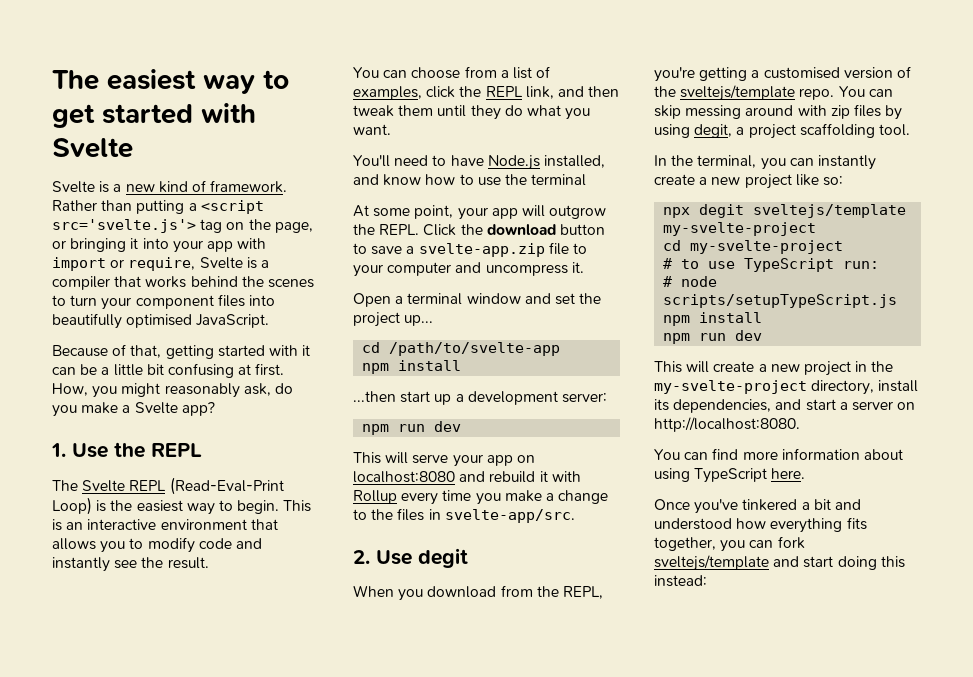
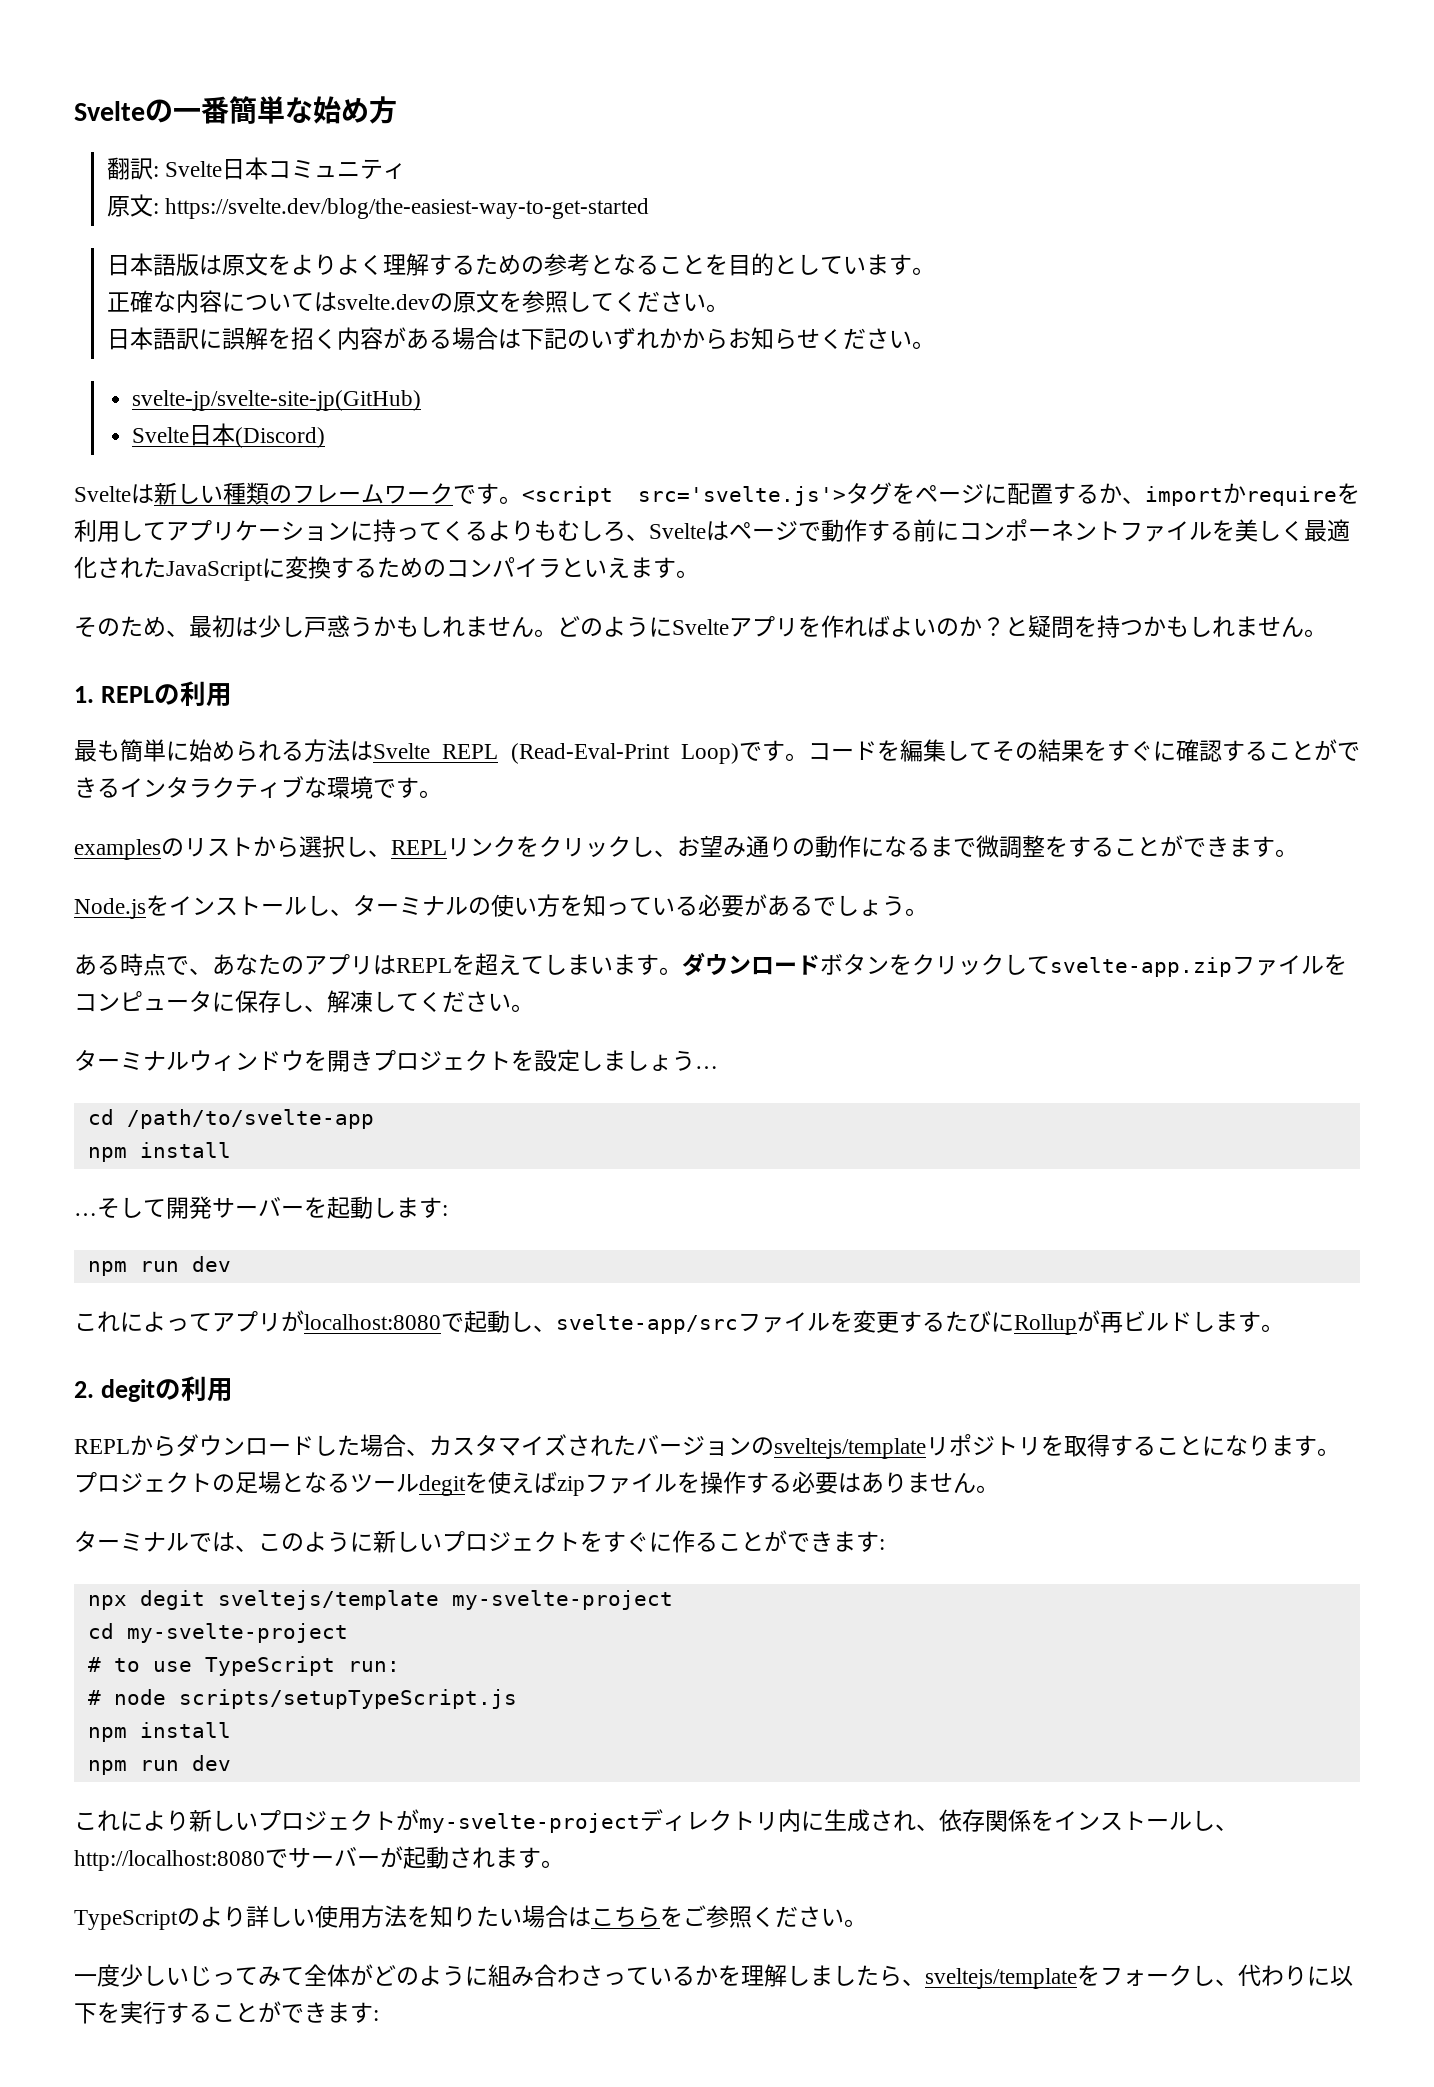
- The easiest way to get started with Svelte
- Svelte is a new kind of framework. Rather than putting a <script src='svelte.js'> tag on the page, or bringing it into your app with import or require, Svelte is a compiler that works behind the scenes to turn your component files into beautifully optimised JavaScript.
- Because of that, getting started with it can be a little bit confusing at first. How, you might reasonably ask, do you make a Svelte app?
+ Svelteの一番簡単な始め方
+ 翻訳: Svelte日本コミュニティ
+ 原文: https://svelte.dev/blog/the-easiest-way-to-get-started
+ 日本語版は原文をよりよく理解するための参考となることを目的としています。
+ 正確な内容についてはsvelte.devの原文を参照してください。
+ 日本語訳に誤解を招く内容がある場合は下記のいずれかからお知らせください。
+ svelte-jp/svelte-site-jp(GitHub)
+ Svelte日本(Discord)
+ Svelteは新しい種類のフレームワークです。<script src='svelte.js'>タグをページに配置するか、importかrequireを利用してアプリケーションに持ってくるよりもむしろ、Svelteはページで動作する前にコンポーネントファイルを美しく最適化されたJavaScriptに変換するためのコンパイラといえます。
+ そのため、最初は少し戸惑うかもしれません。どのようにSvelteアプリを作ればよいのか？と疑問を持つかもしれません。
- 1. Use the REPL
- The Svelte REPL (Read-Eval-Print Loop) is the easiest way to begin. This is an interactive environment that allows you to modify code and instantly see the result.
- You can choose from a list of examples, click the REPL link, and then tweak them until they do what you want.
- You'll need to have Node.js installed, and know how to use the terminal
- At some point, your app will outgrow the REPL. Click the download button to save a svelte-app.zip file to your computer and uncompress it.
- Open a terminal window and set the project up...
+ 1. REPLの利用
+ 最も簡単に始められる方法はSvelte REPL (Read-Eval-Print Loop)です。コードを編集してその結果をすぐに確認することができるインタラクティブな環境です。
+ examplesのリストから選択し、REPLリンクをクリックし、お望み通りの動作になるまで微調整をすることができます。
+ Node.jsをインストールし、ターミナルの使い方を知っている必要があるでしょう。
+ ある時点で、あなたのアプリはREPLを超えてしまいます。ダウンロードボタンをクリックしてsvelte-app.zipファイルをコンピュータに保存し、解凍してください。
+ ターミナルウィンドウを開きプロジェクトを設定しましょう…
  cd /path/to/svelte-app
  npm install
- ...then start up a development server:
+ …そして開発サーバーを起動します:
  npm run dev
- This will serve your app on localhost:8080 and rebuild it with Rollup every time you make a change to the files in svelte-app/src.
+ これによってアプリがlocalhost:8080で起動し、svelte-app/srcファイルを変更するたびにRollupが再ビルドします。
- 2. Use degit
- When you download from the REPL, you're getting a customised version of the sveltejs/template repo. You can skip messing around with zip files by using degit, a project scaffolding tool.
- In the terminal, you can instantly create a new project like so:
+ 2. degitの利用
+ REPLからダウンロードした場合、カスタマイズされたバージョンのsveltejs/templateリポジトリを取得することになります。プロジェクトの足場となるツールdegitを使えばzipファイルを操作する必要はありません。
+ ターミナルでは、このように新しいプロジェクトをすぐに作ることができます:
- This will create a new project in the my-svelte-project directory, install its dependencies, and start a server on http://localhost:8080.
- You can find more information about using TypeScript here.
- Once you've tinkered a bit and understood how everything fits together, you can fork sveltejs/template and start doing this instead:
+ これにより新しいプロジェクトがmy-svelte-projectディレクトリ内に生成され、依存関係をインストールし、http://localhost:8080でサーバーが起動されます。
+ TypeScriptのより詳しい使用方法を知りたい場合はこちらをご参照ください。
+ 一度少しいじってみて全体がどのように組み合わさっているかを理解しましたら、sveltejs/templateをフォークし、代わりに以下を実行することができます:

